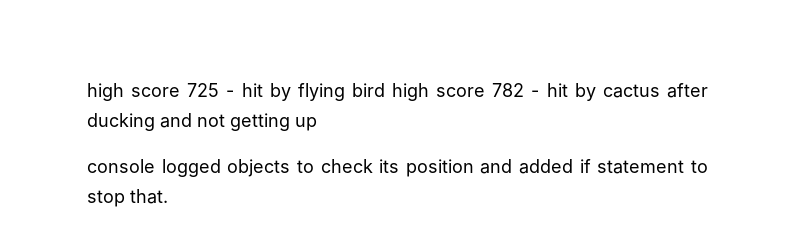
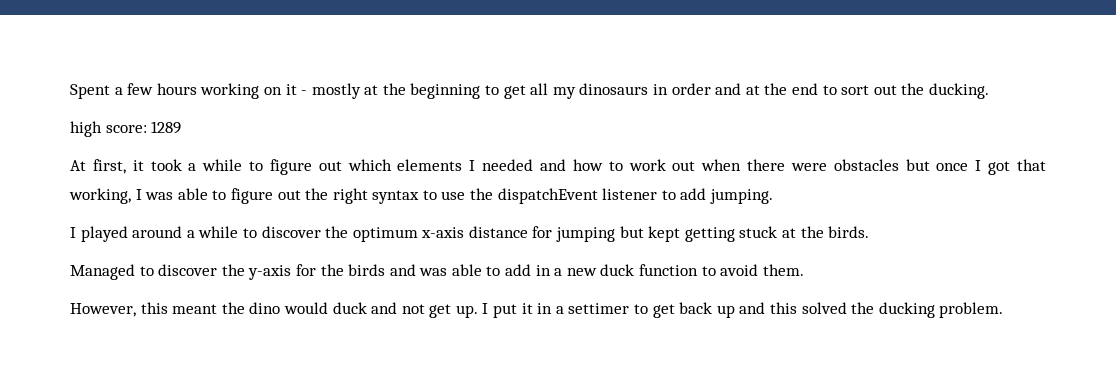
- high score 725 - hit by flying bird high score 782 - hit by cactus after ducking and not getting up
- console logged objects to check its position and added if statement to stop that.
+ Spent a few hours working on it - mostly at the beginning to get all my dinosaurs in order and at the end to sort out the ducking.
+ high score: 1289
+ At first, it took a while to figure out which elements I needed and how to work out when there were obstacles but once I got that working, I was able to figure out the right syntax to use the dispatchEvent listener to add jumping.
+ I played around a while to discover the optimum x-axis distance for jumping but kept getting stuck at the birds.
+ Managed to discover the y-axis for the birds and was able to add in a new duck function to avoid them.
+ However, this meant the dino would duck and not get up. I put it in a settimer to get back up and this solved the ducking problem.

